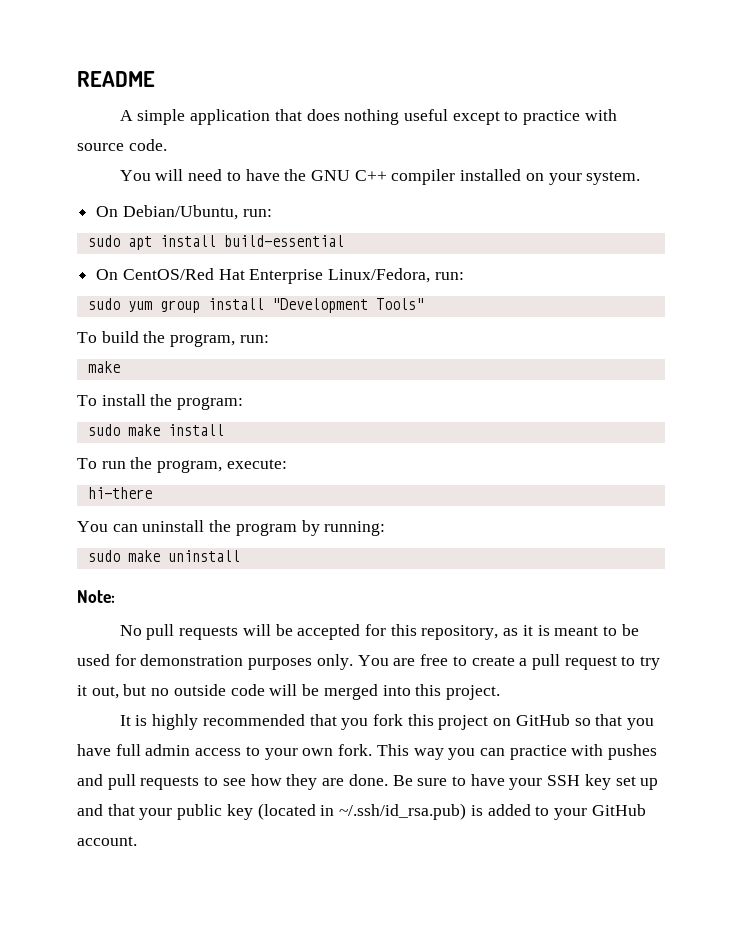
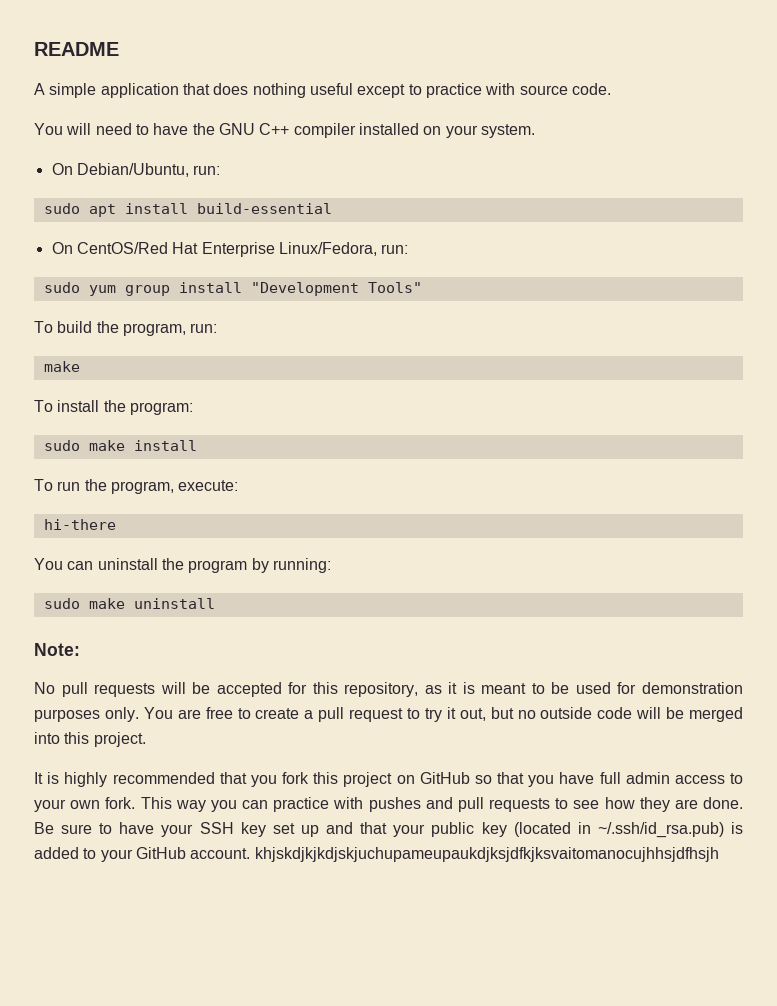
- Be sure to have your SSH key set up and that your public key (located in ~/.ssh/id_rsa.pub) is added to your GitHub account.
+ Be sure to have your SSH key set up and that your public key (located in ~/.ssh/id_rsa.pub) is added to your GitHub account. khjskdjkjkdjskjuchupameupaukdjksjdfkjksvaitomanocujhhsjdfhsjh

